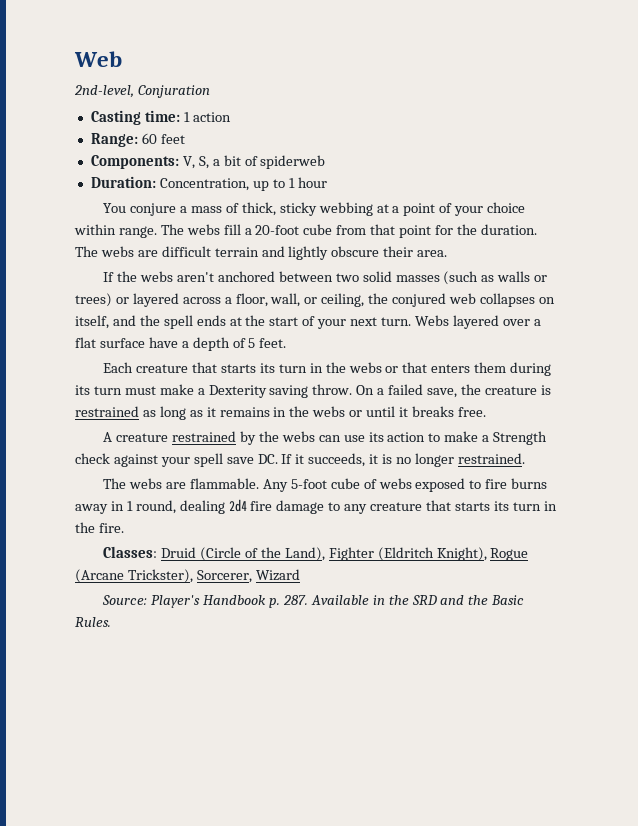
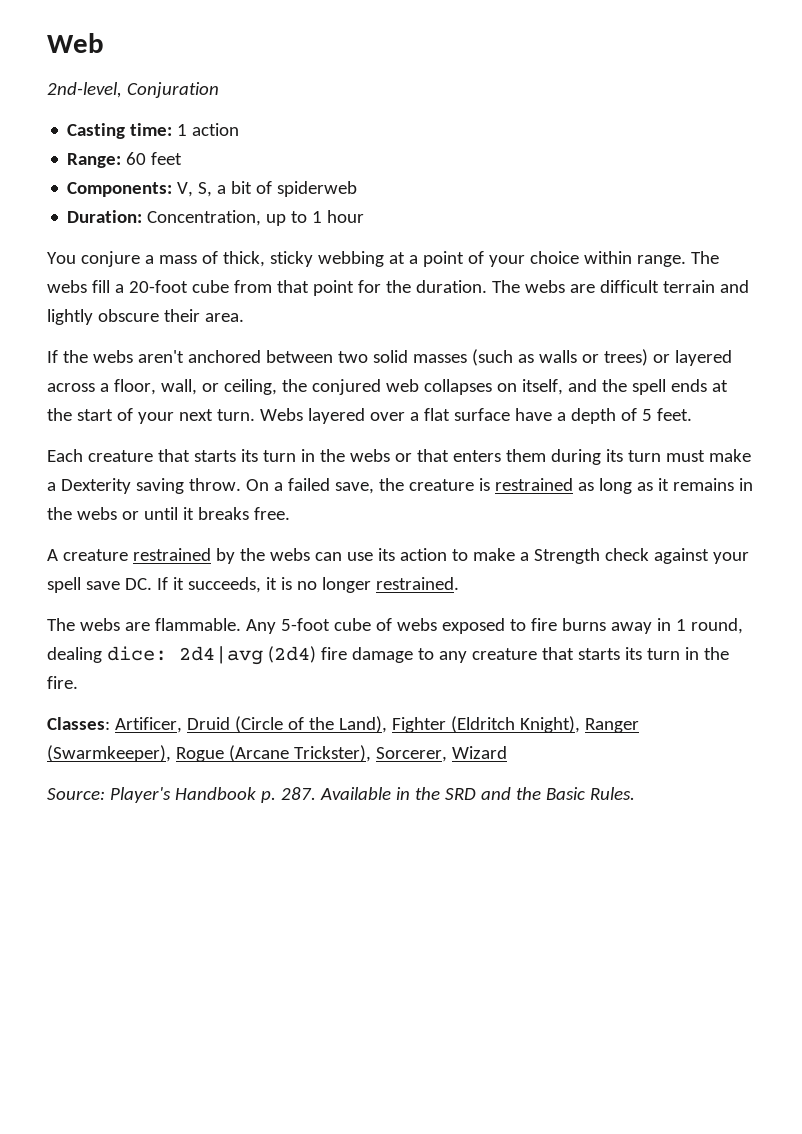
- Any 5-foot cube of webs exposed to fire burns away in 1 round, dealing 2d4 fire damage to any creature that starts its turn in the fire.
+ Any 5-foot cube of webs exposed to fire burns away in 1 round, dealing dice: 2d4|avg (2d4) fire damage to any creature that starts its turn in the fire.
- Classes: Druid (Circle of the Land), Fighter (Eldritch Knight), Rogue (Arcane Trickster), Sorcerer, Wizard
+ Classes: Artificer, Druid (Circle of the Land), Fighter (Eldritch Knight), Ranger (Swarmkeeper), Rogue (Arcane Trickster), Sorcerer, Wizard

